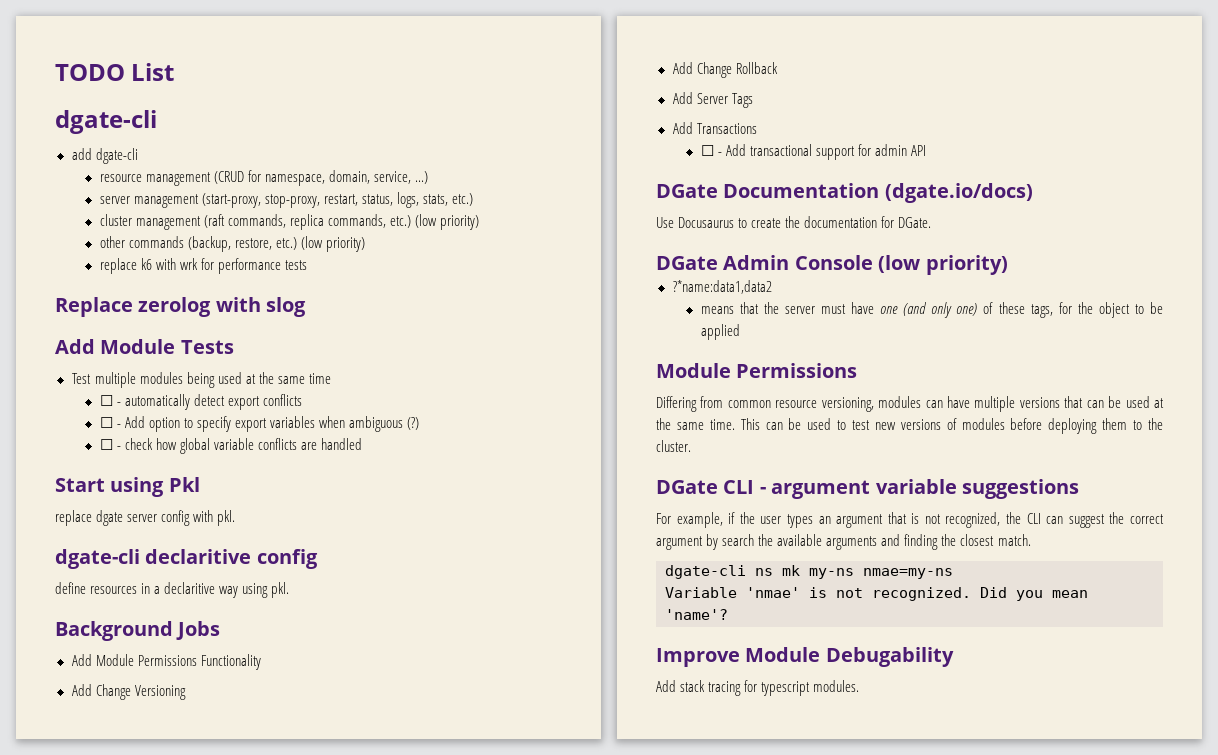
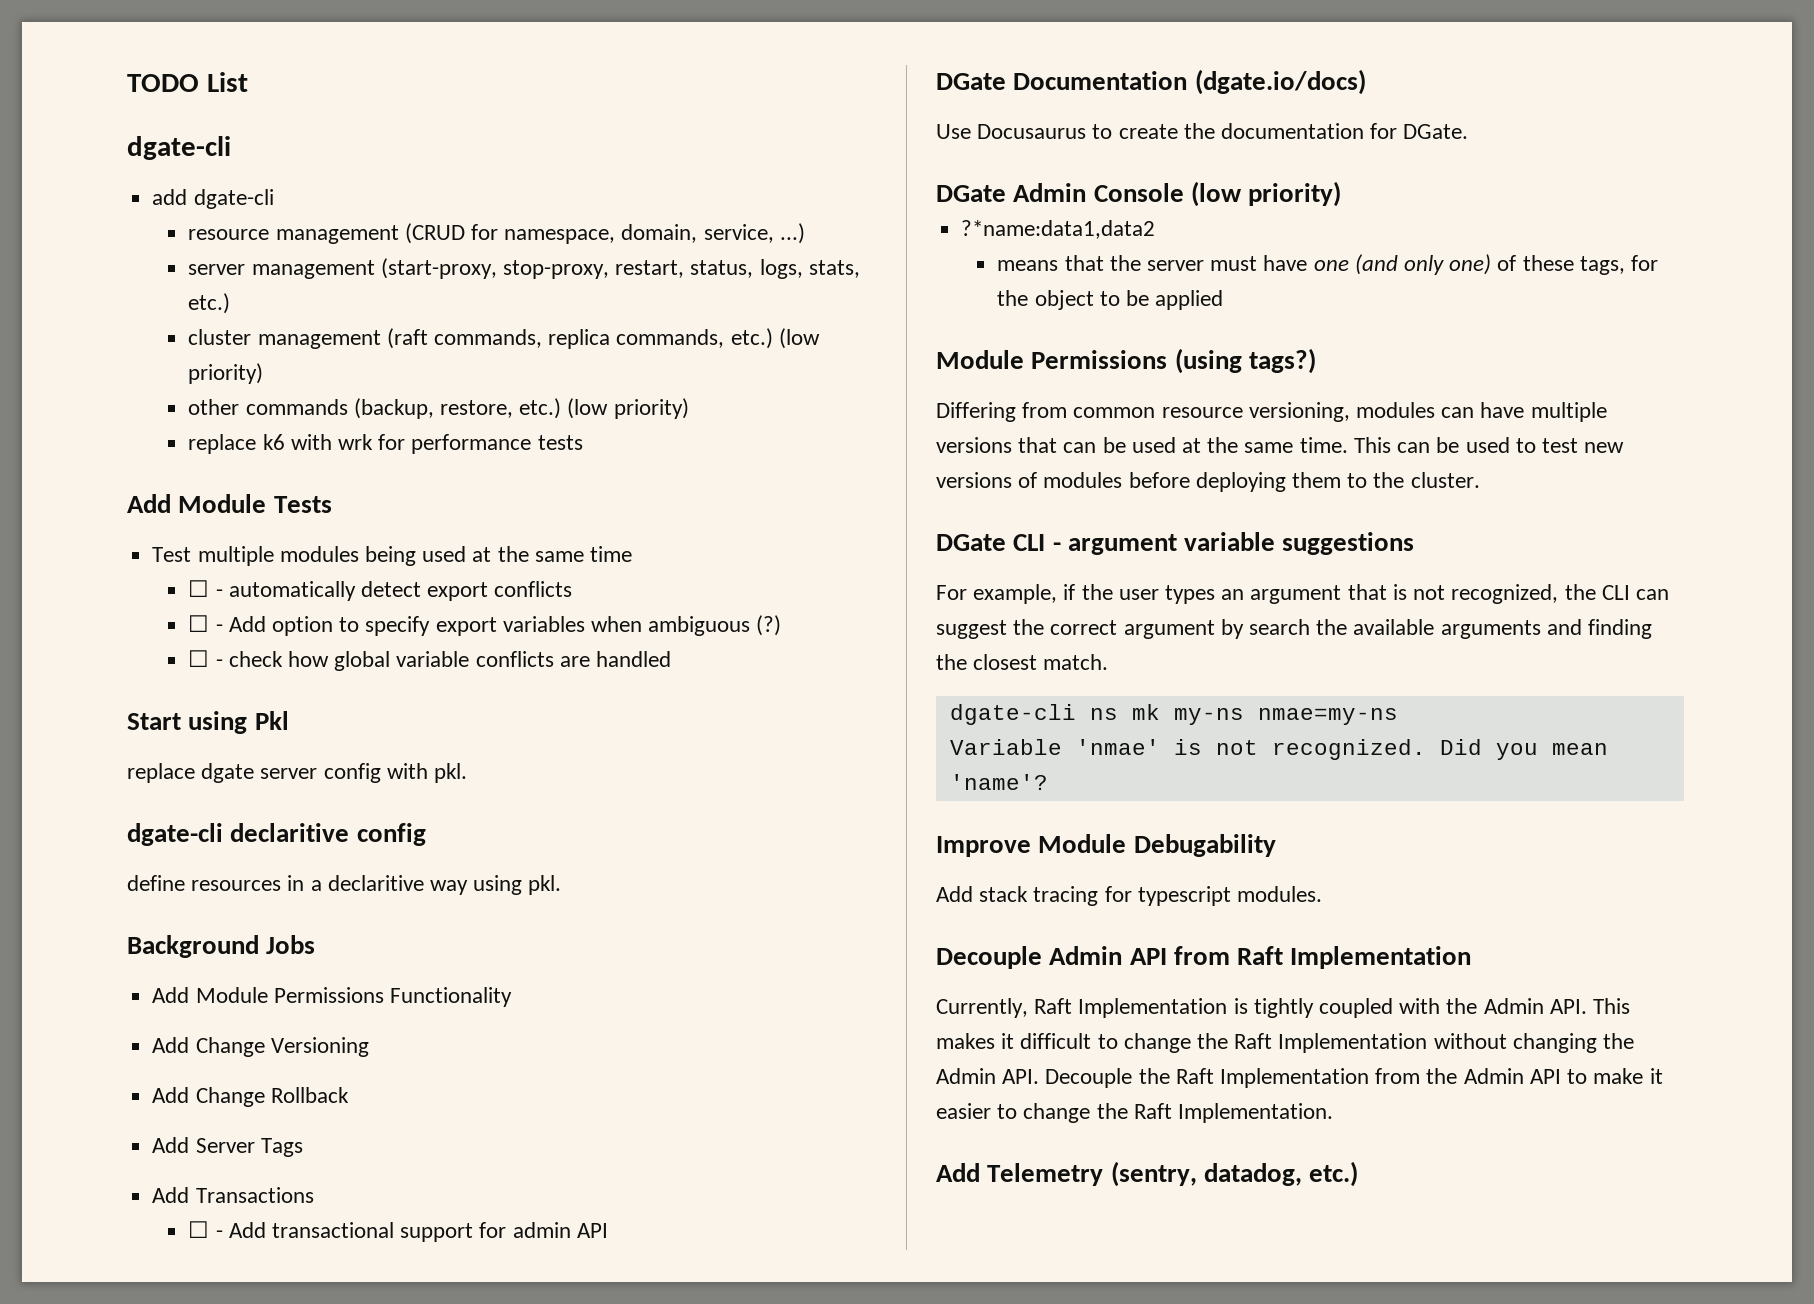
- Replace zerolog with slog
  means that the server must have one (and only one) of these tags, for the object to be applied
- Module Permissions
+ Module Permissions (using tags?)
+ Decouple Admin API from Raft Implementation
+ Currently, Raft Implementation is tightly coupled with the Admin API. This makes it difficult to change the Raft Implementation without changing the Admin API. Decouple the Raft Implementation from the Admin API to make it easier to change the Raft Implementation.
+ Add Telemetry (sentry, datadog, etc.)

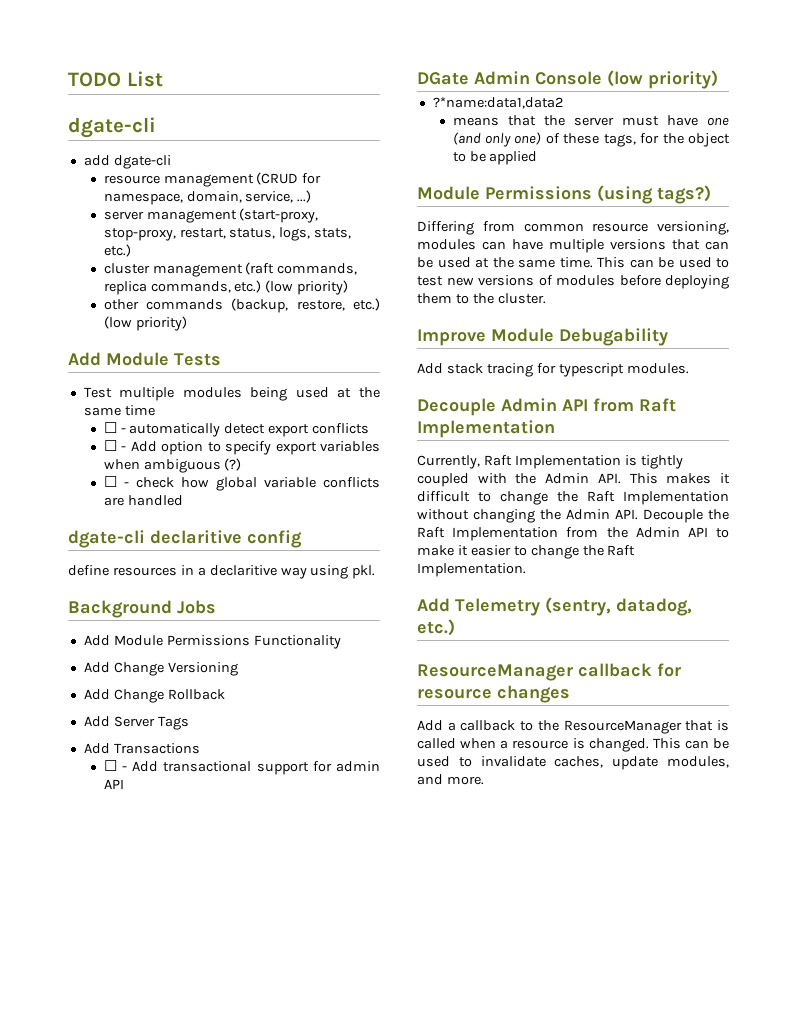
- replace k6 with wrk for performance tests
- Start using Pkl
- replace dgate server config with pkl.
- DGate Documentation (dgate.io/docs)
- Use Docusaurus to create the documentation for DGate.
- DGate CLI - argument variable suggestions
- For example, if the user types an argument that is not recognized, the CLI can suggest the correct argument by search the available arguments and finding the closest match.
- dgate-cli ns mk my-ns nmae=my-ns
- Variable 'nmae' is not recognized. Did you mean 'name'?
+ ResourceManager callback for resource changes
+ Add a callback to the ResourceManager that is called when a resource is changed. This can be used to invalidate caches, update modules, and more.

